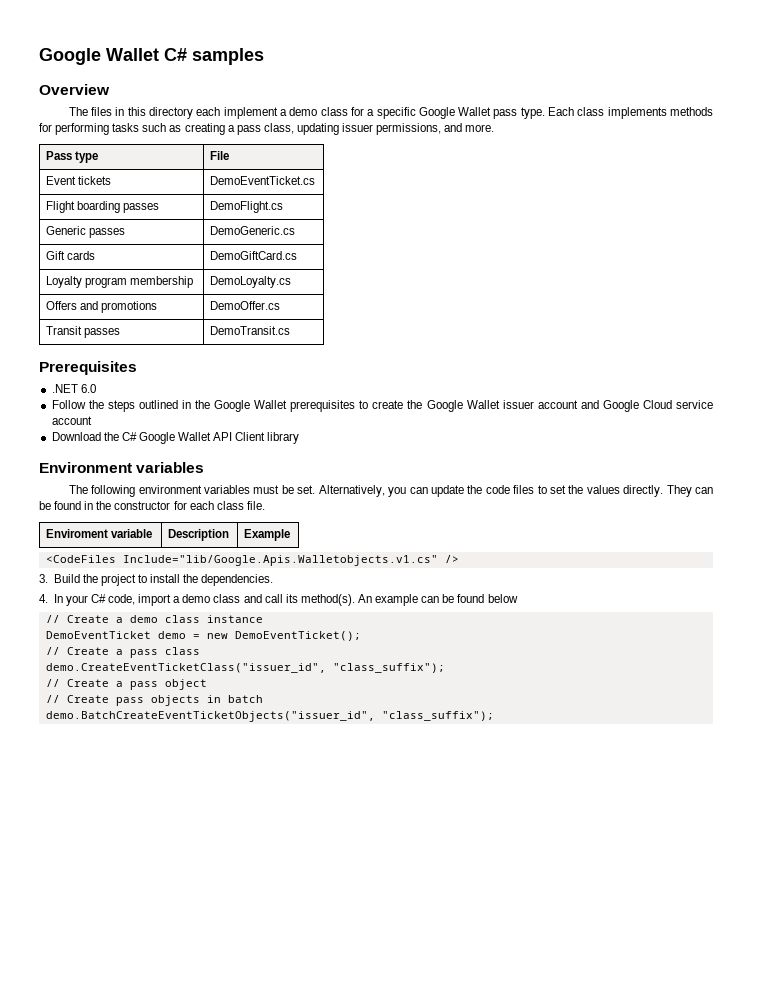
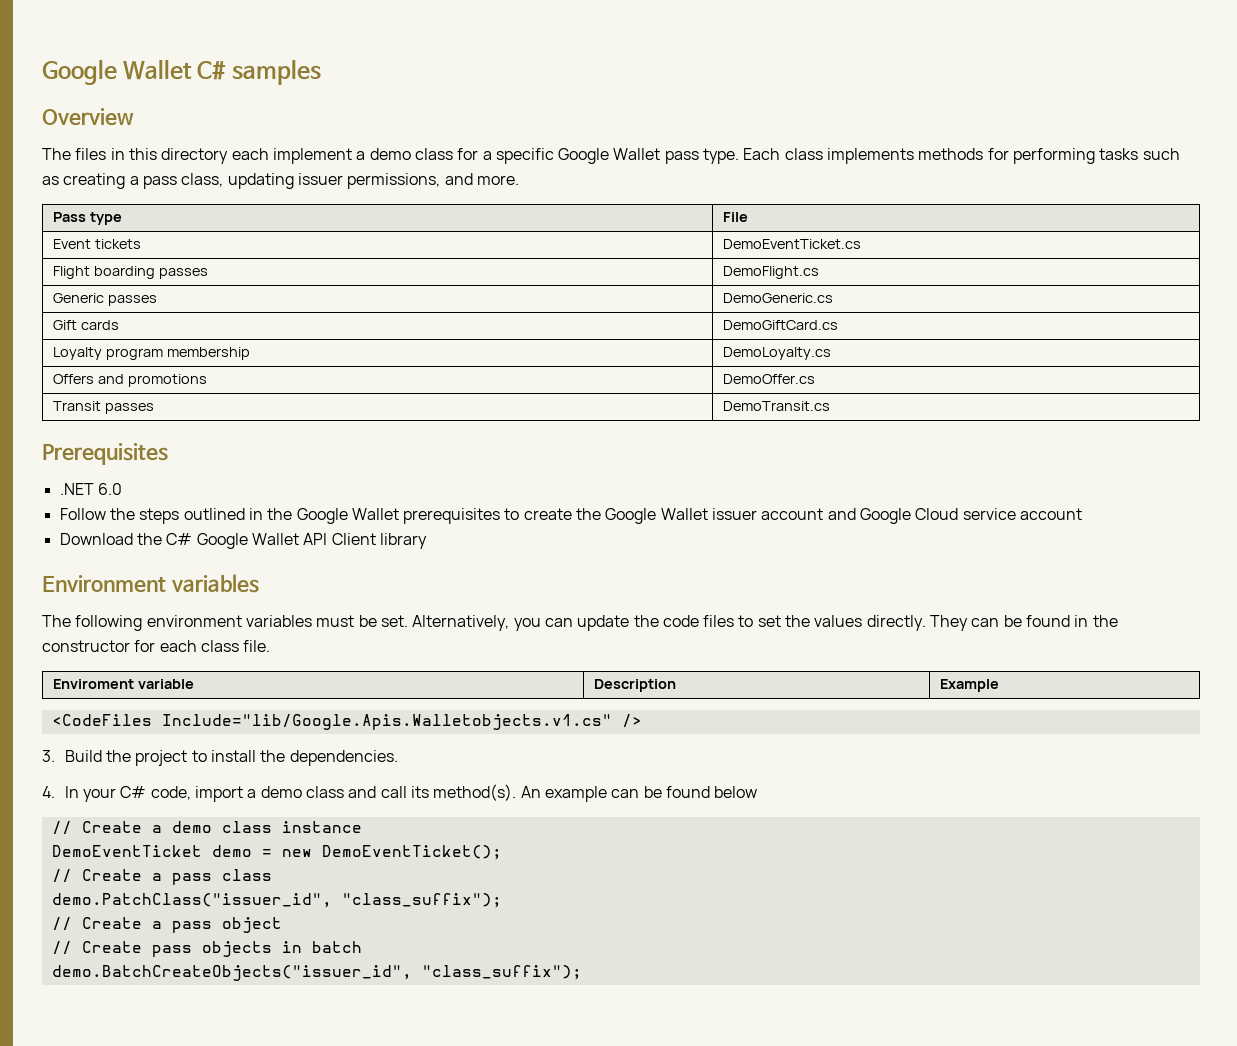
- demo.CreateEventTicketClass("issuer_id", "class_suffix");
+ demo.PatchClass("issuer_id", "class_suffix");
- demo.BatchCreateEventTicketObjects("issuer_id", "class_suffix");
+ demo.BatchCreateObjects("issuer_id", "class_suffix");

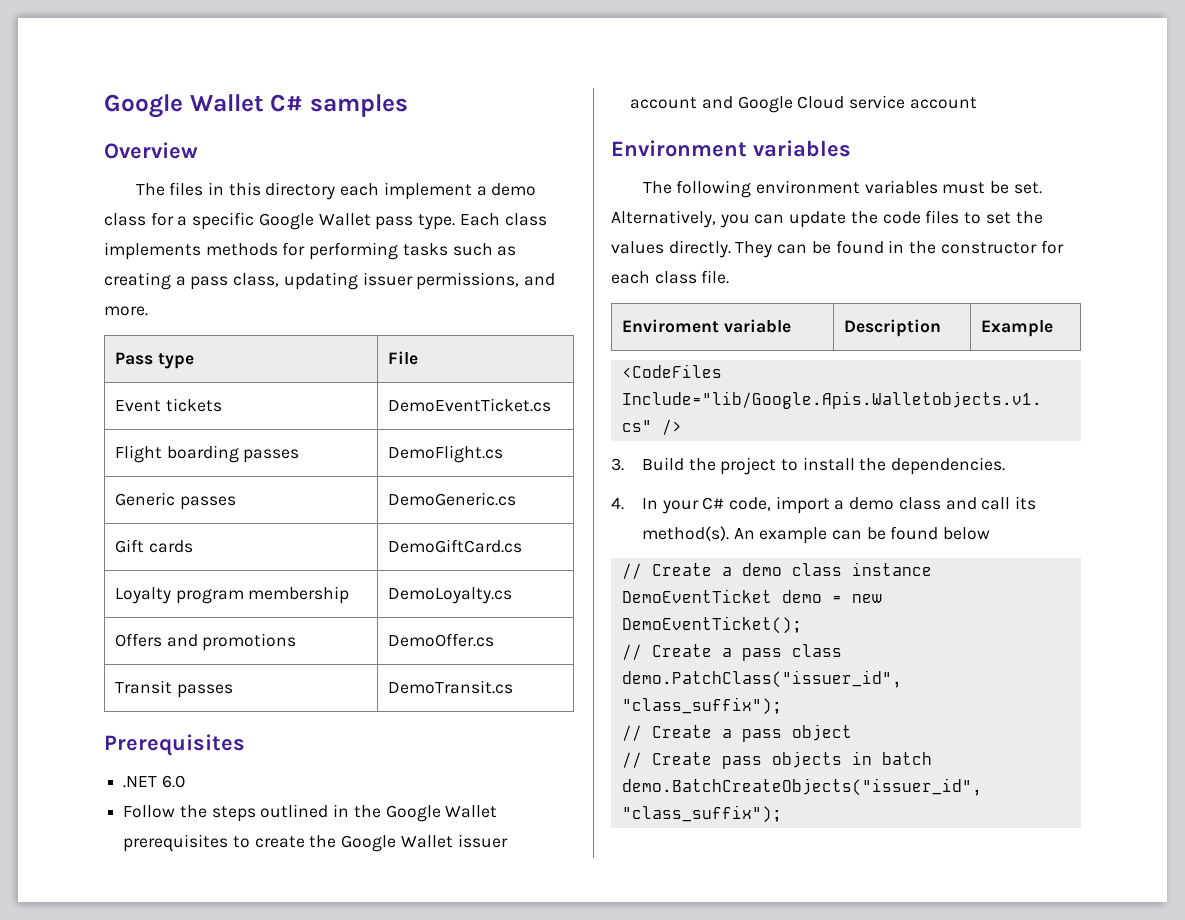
- Download the C# Google Wallet API Client library

